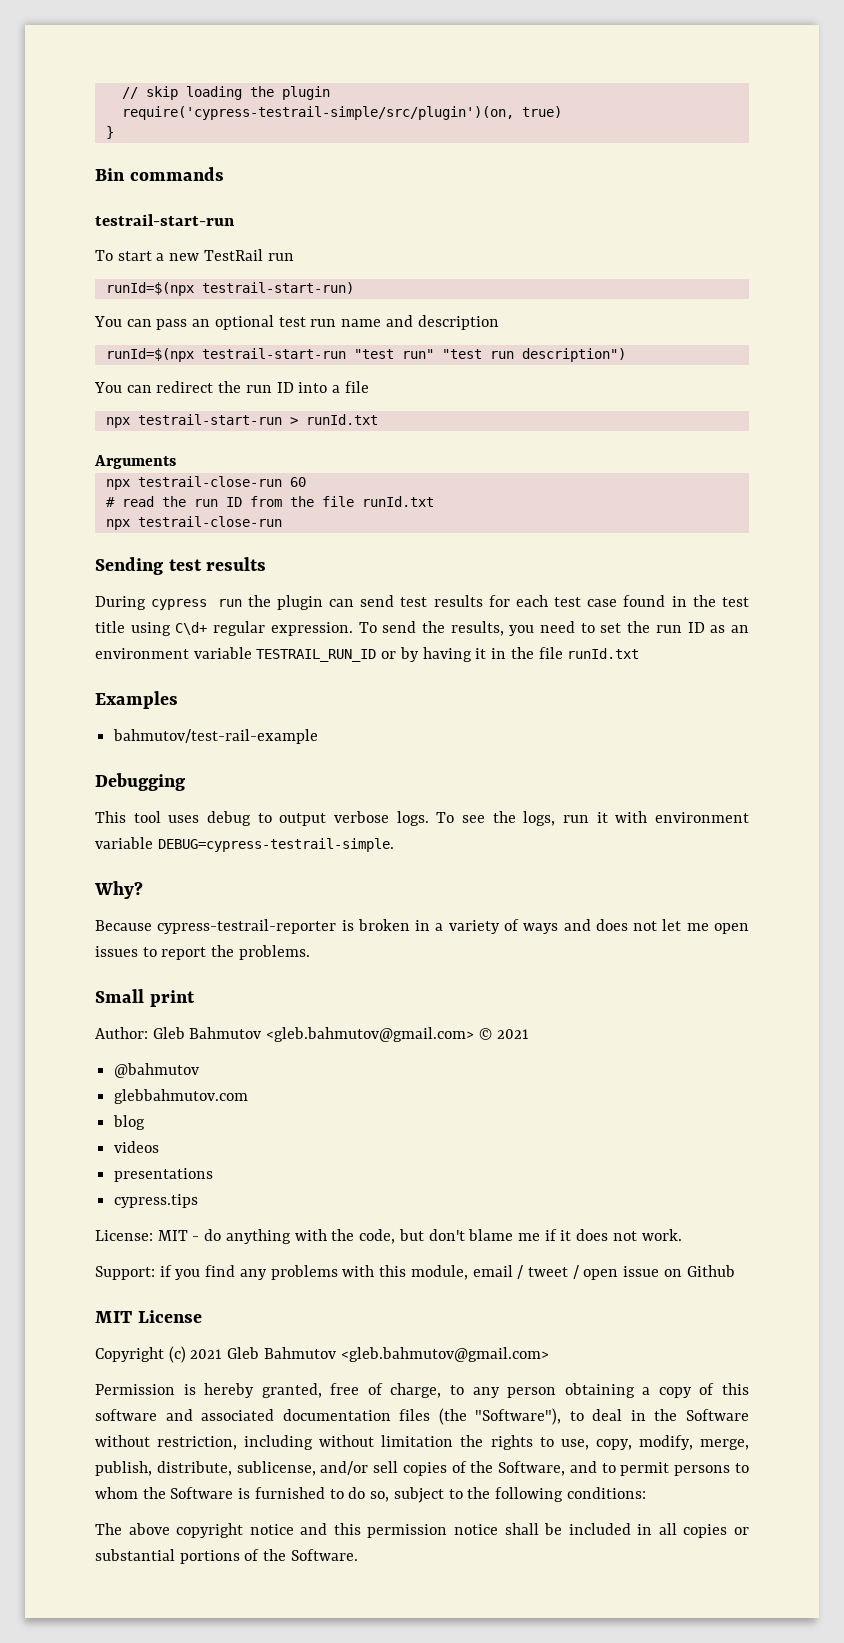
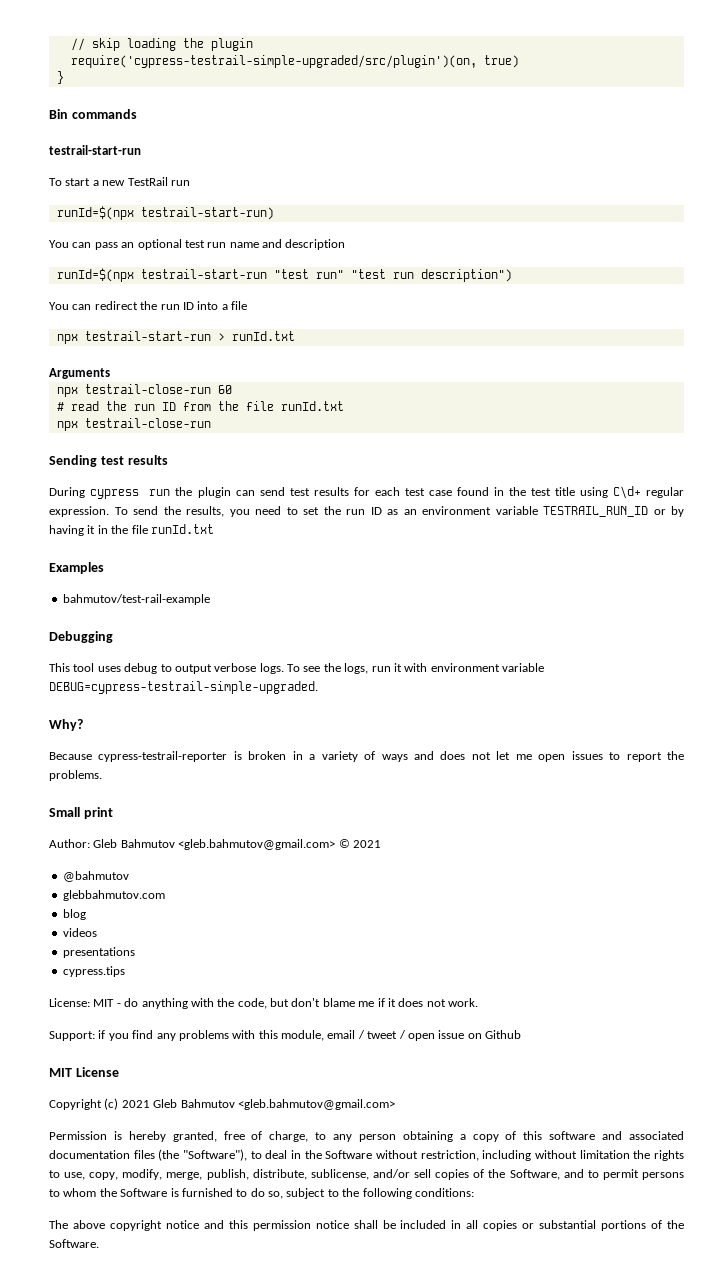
- require('cypress-testrail-simple/src/plugin')(on, true)
+ require('cypress-testrail-simple-upgraded/src/plugin')(on, true)
- To see the logs, run it with environment variable DEBUG=cypress-testrail-simple.
+ To see the logs, run it with environment variable DEBUG=cypress-testrail-simple-upgraded.

